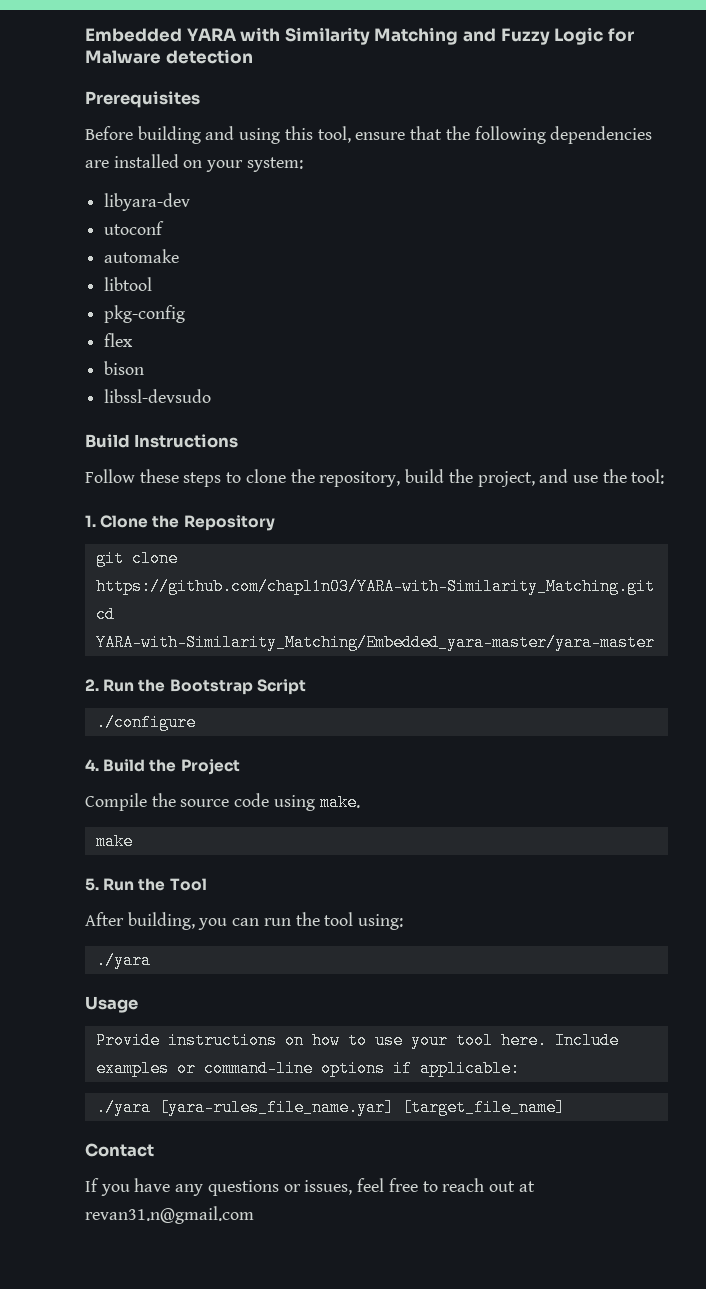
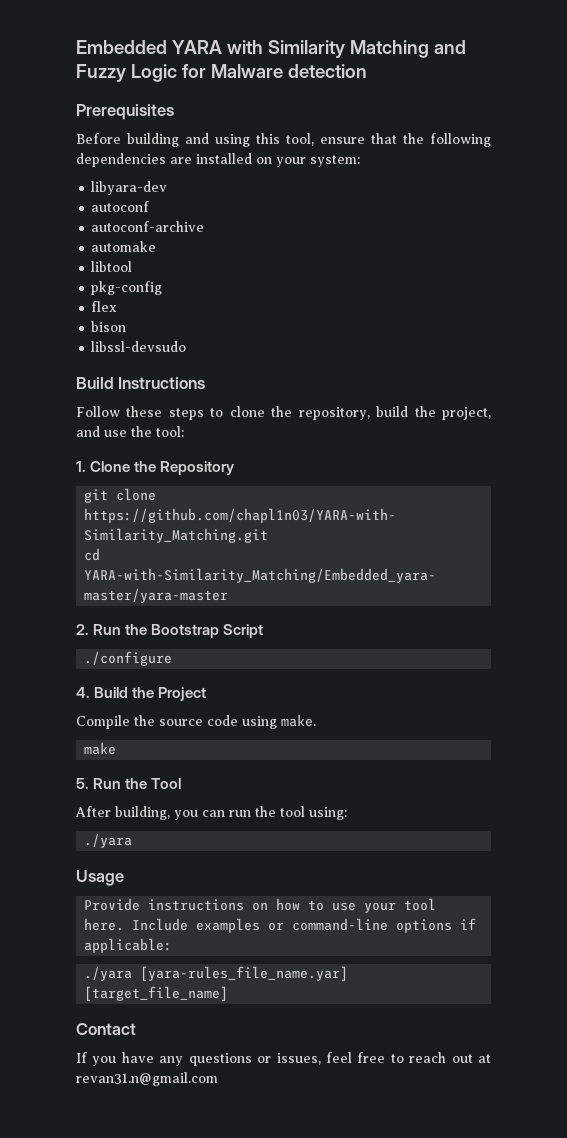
- utoconf
+ autoconf
+ autoconf-archive

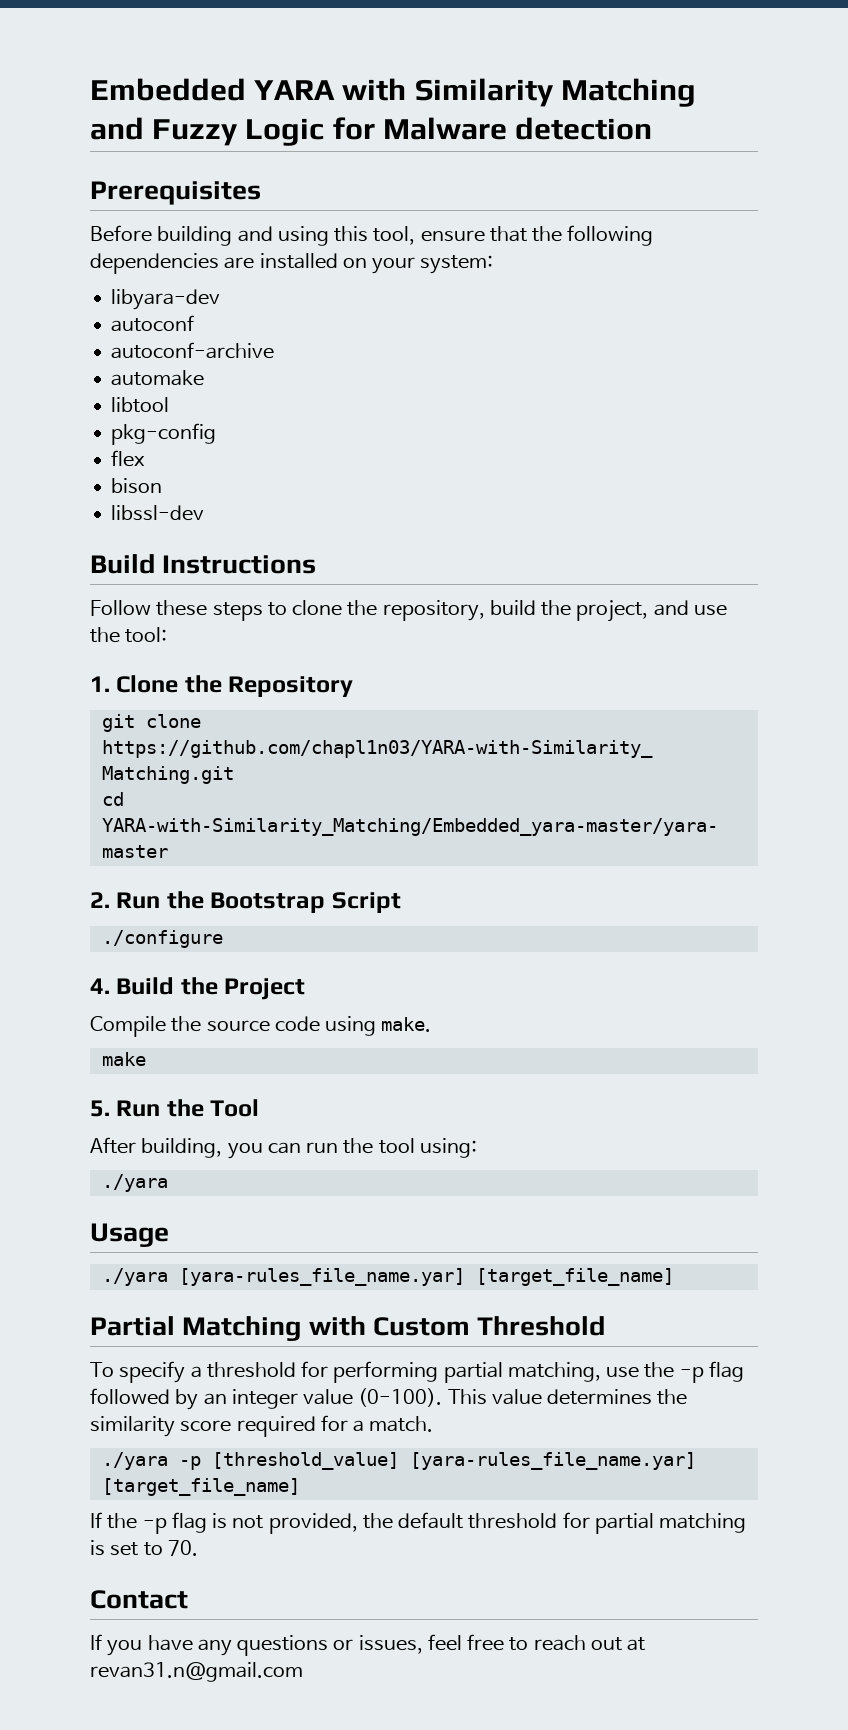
- libssl-devsudo
+ libssl-dev
- Provide instructions on how to use your tool here. Include examples or command-line options if applicable:
  ./yara [yara-rules_file_name.yar] [target_file_name]
+ Partial Matching with Custom Threshold
+ To specify a threshold for performing partial matching, use the -p flag followed by an integer value (0-100). This value determines the similarity score required for a match.
+ ./yara -p [threshold_value] [yara-rules_file_name.yar] [target_file_name]
+ If the -p flag is not provided, the default threshold for partial matching is set to 70.

